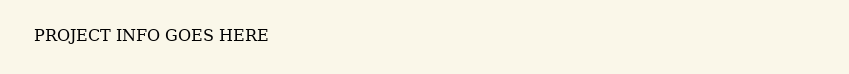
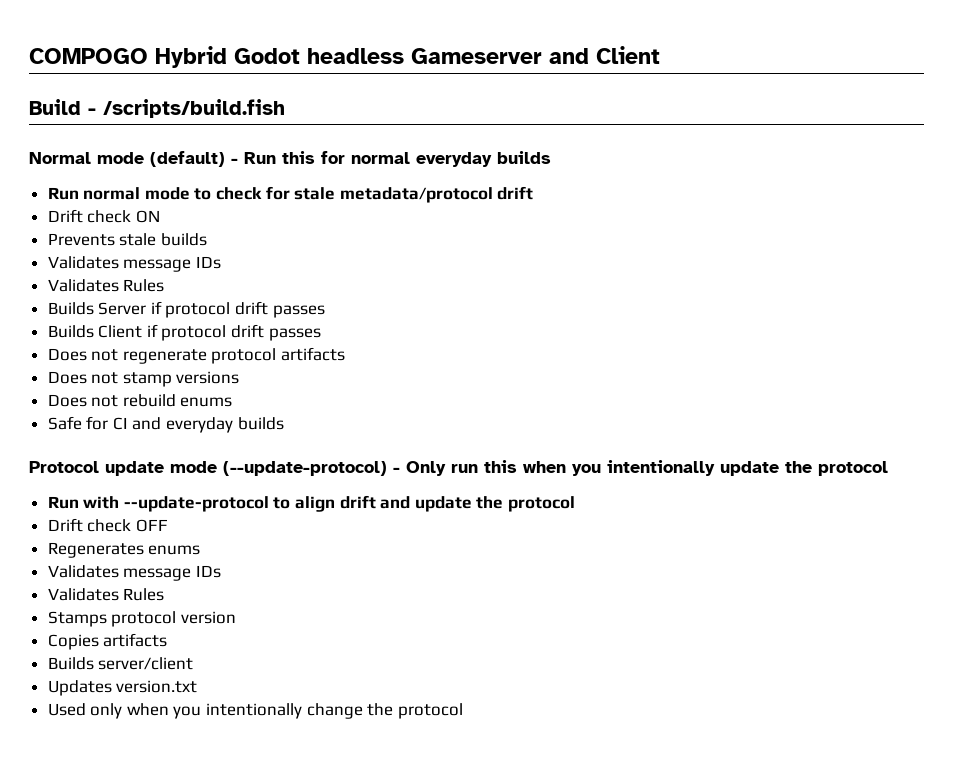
- PROJECT INFO GOES HERE
+ COMPOGO Hybrid Godot headless Gameserver and Client
+ Build - /scripts/build.fish
+ Normal mode (default) - Run this for normal everyday builds
+ Run normal mode to check for stale metadata/protocol drift
+ Drift check ON
+ Prevents stale builds
+ Validates message IDs
+ Validates Rules
+ Builds Server if protocol drift passes
+ Builds Client if protocol drift passes
+ Does not regenerate protocol artifacts
+ Does not stamp versions
+ Does not rebuild enums
+ Safe for CI and everyday builds
+ Protocol update mode (--update-protocol) - Only run this when you intentionally update the protocol
+ Run with --update-protocol to align drift and update the protocol
+ Drift check OFF
+ Regenerates enums
+ Validates message IDs
+ Validates Rules
+ Stamps protocol version
+ Copies artifacts
+ Builds server/client
+ Updates version.txt
+ Used only when you intentionally change the protocol

